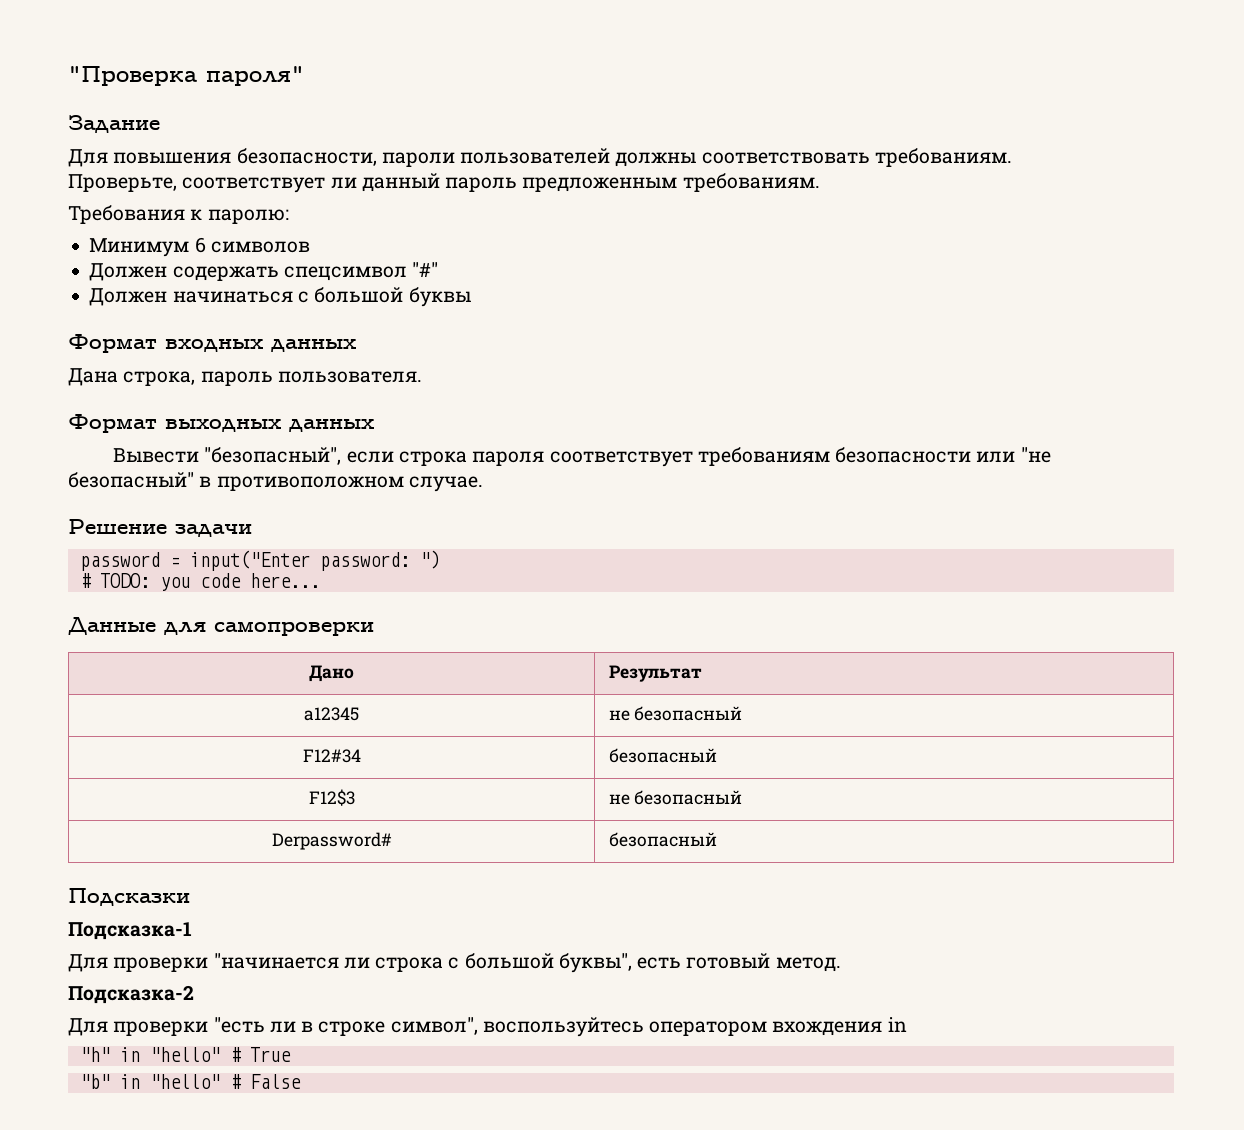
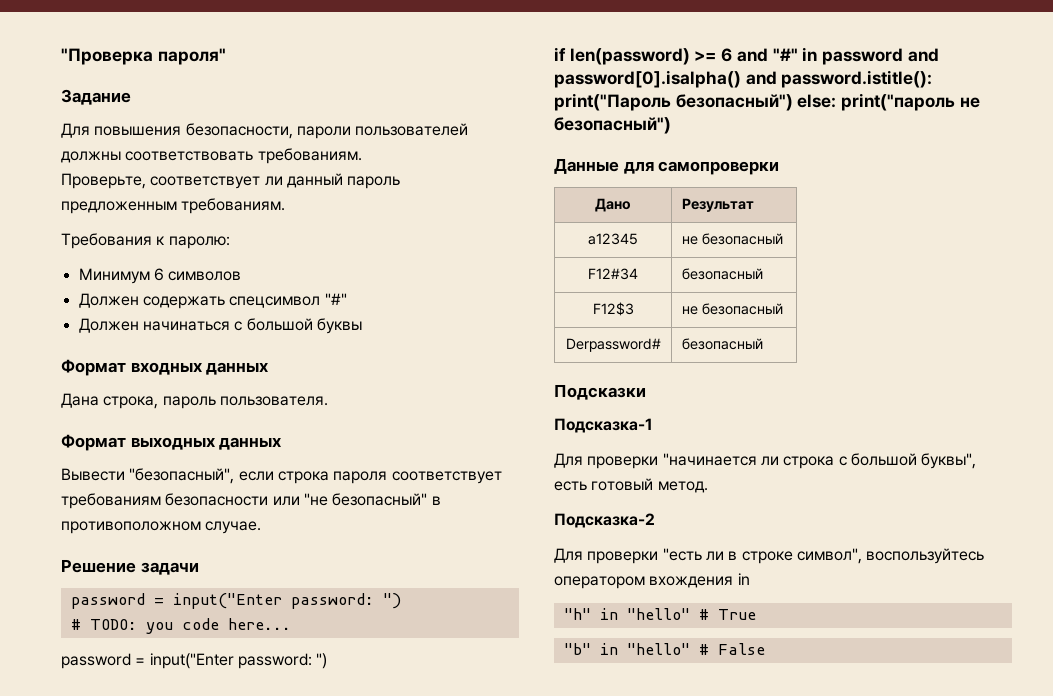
  # TODO: you code here...
+ password = input("Enter password: ")
+ if len(password) >= 6 and "#" in password and password[0].isalpha() and password.istitle(): print("Пароль безопасный") else: print("пароль не безопасный")

